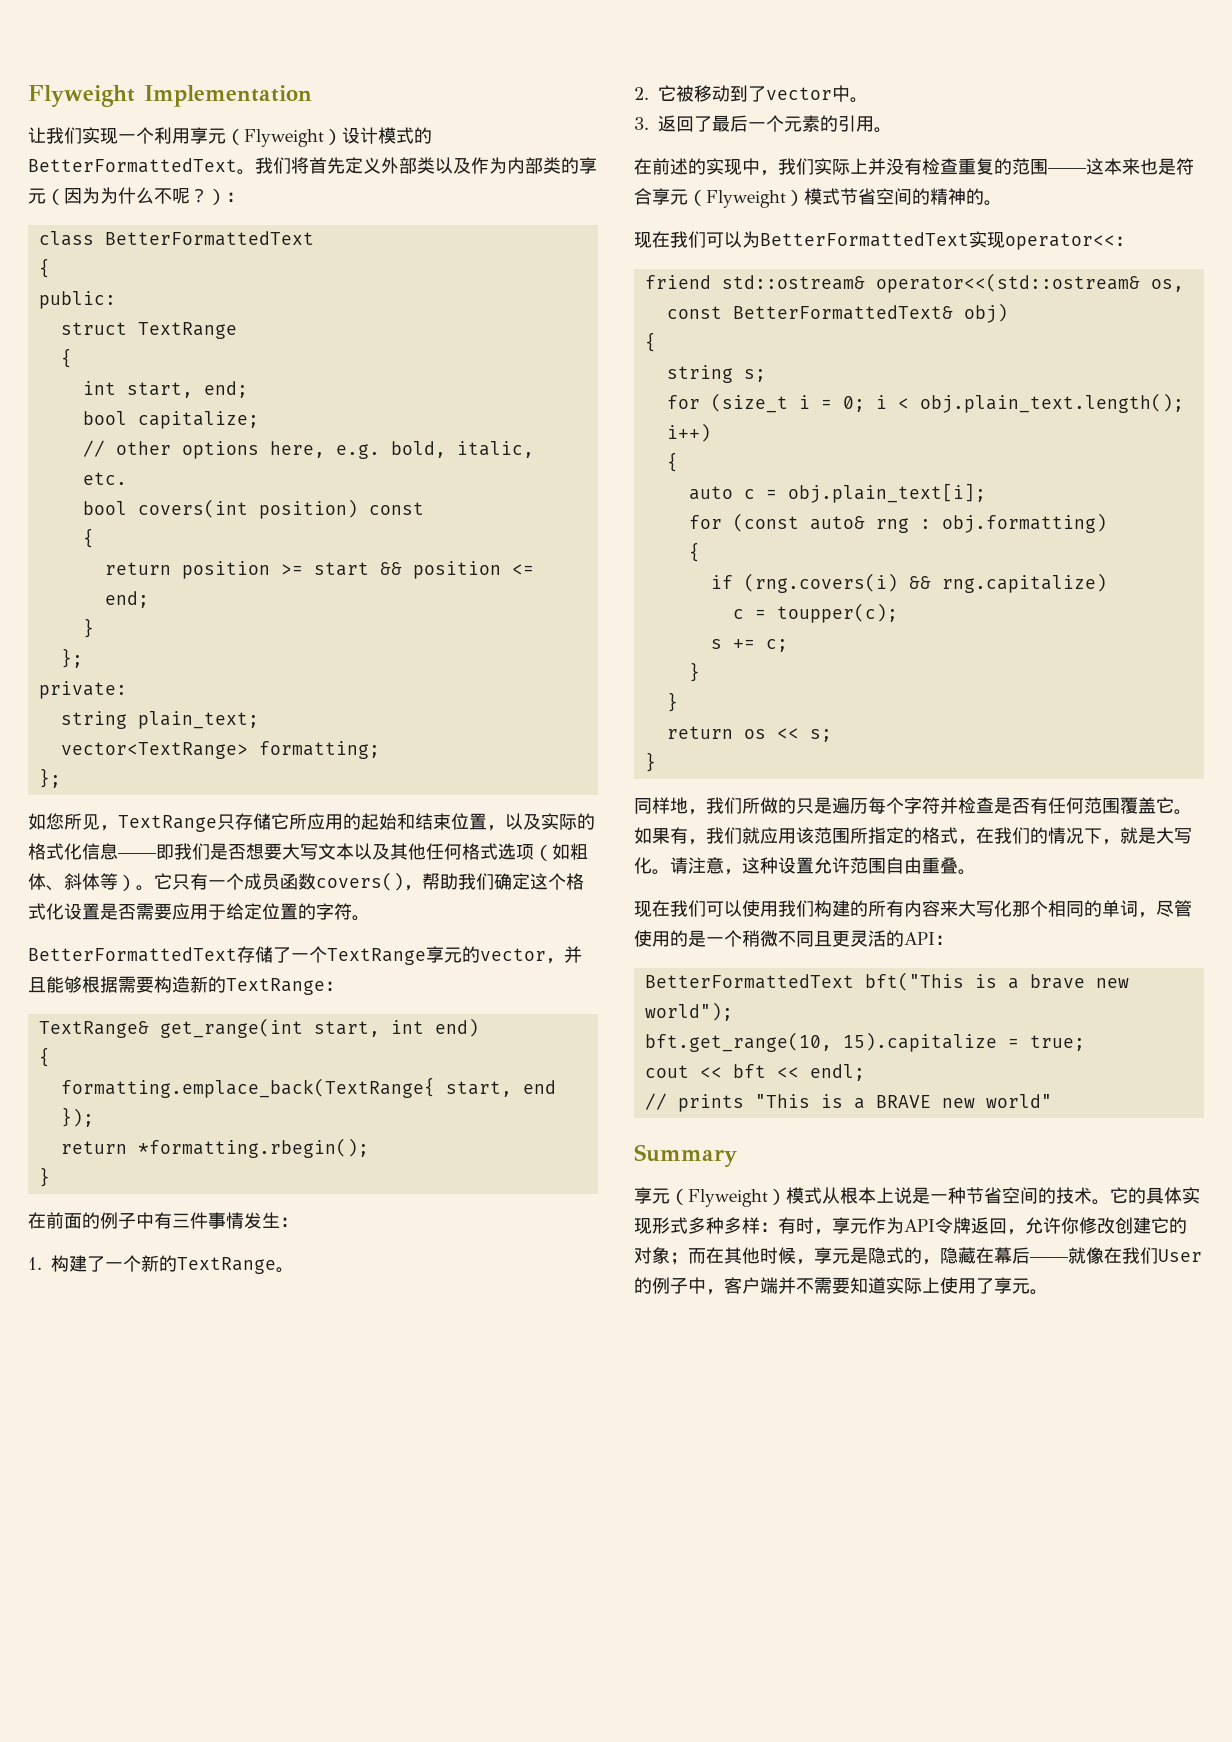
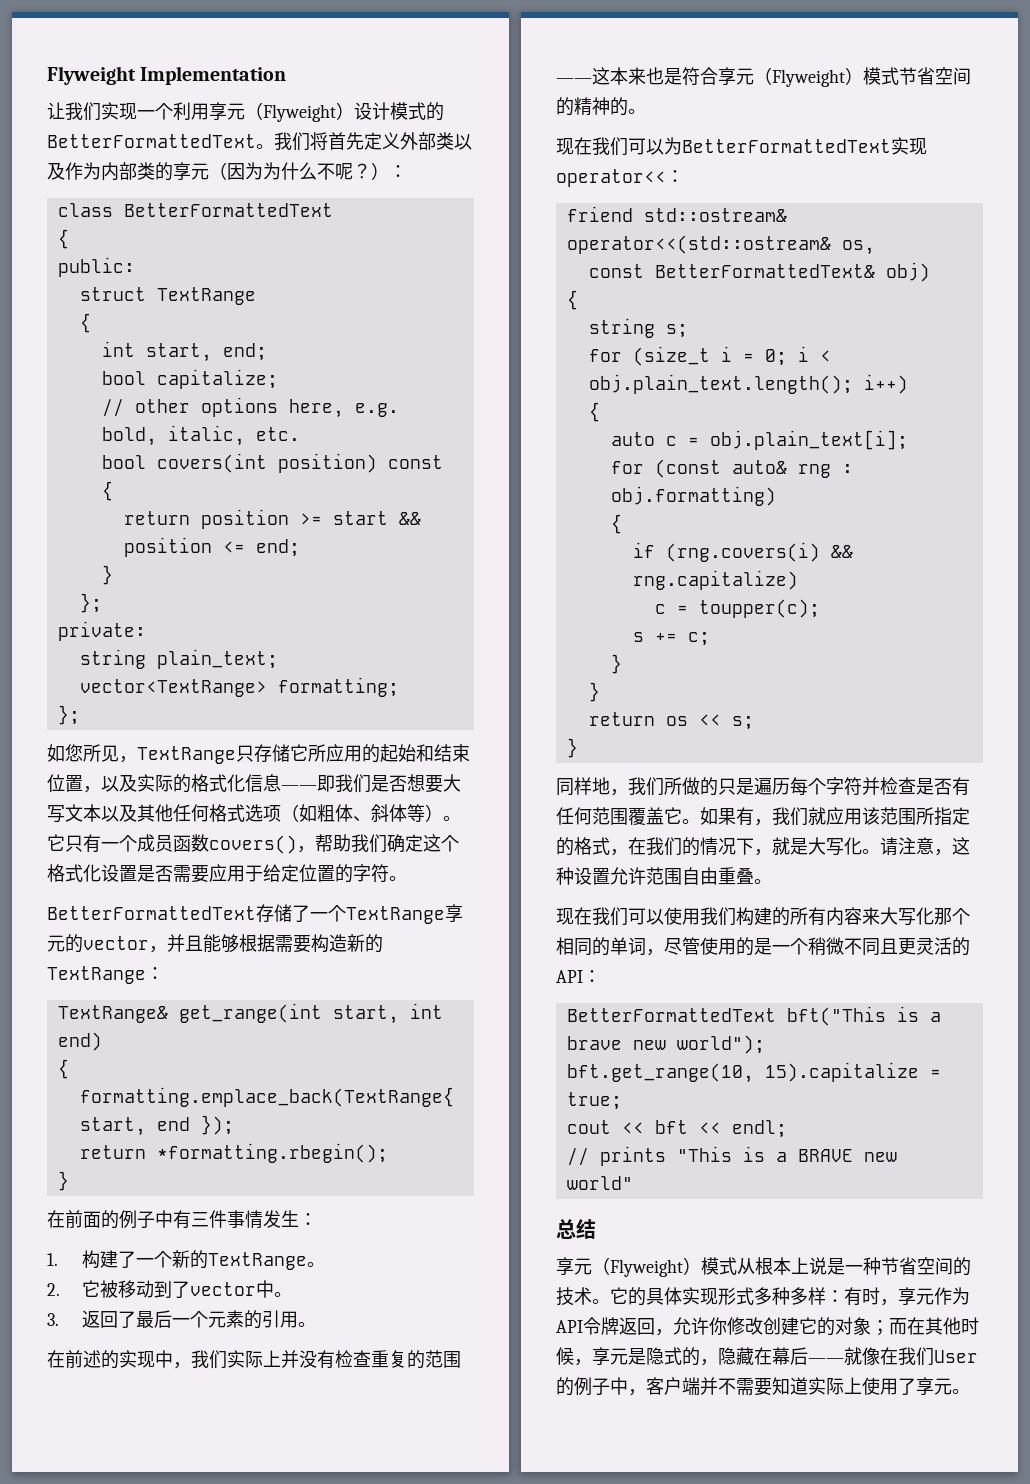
- Summary
+ 总结

